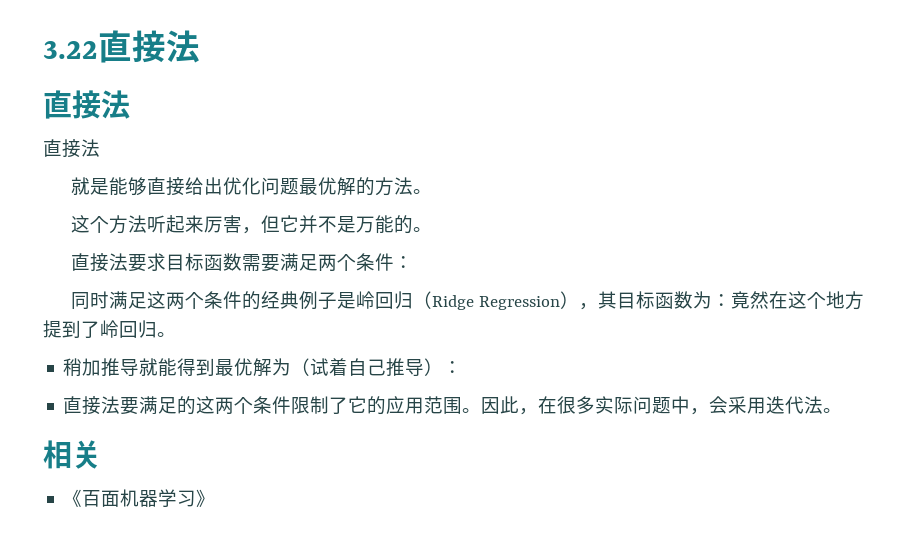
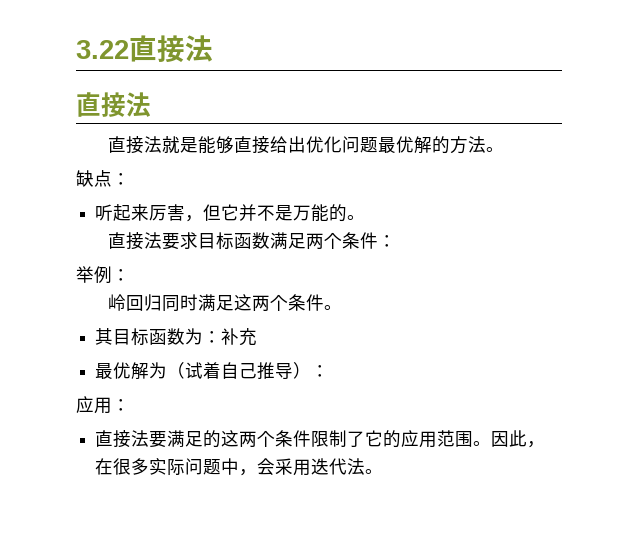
  3.22直接法
  直接法
- 直接法
- 就是能够直接给出优化问题最优解的方法。
+ 直接法就是能够直接给出优化问题最优解的方法。
- 这个方法听起来厉害，但它并不是万能的。
+ 缺点：
+ 听起来厉害，但它并不是万能的。
- 直接法要求目标函数需要满足两个条件：
+ 直接法要求目标函数满足两个条件：
- 同时满足这两个条件的经典例子是岭回归（Ridge Regression），其目标函数为：竟然在这个地方提到了岭回归。
- 稍加推导就能得到最优解为（试着自己推导）：
+ 举例：
+ 岭回归同时满足这两个条件。
+ 其目标函数为：补充
+ 最优解为（试着自己推导）：
+ 应用：
- 相关
- 《百面机器学习》

